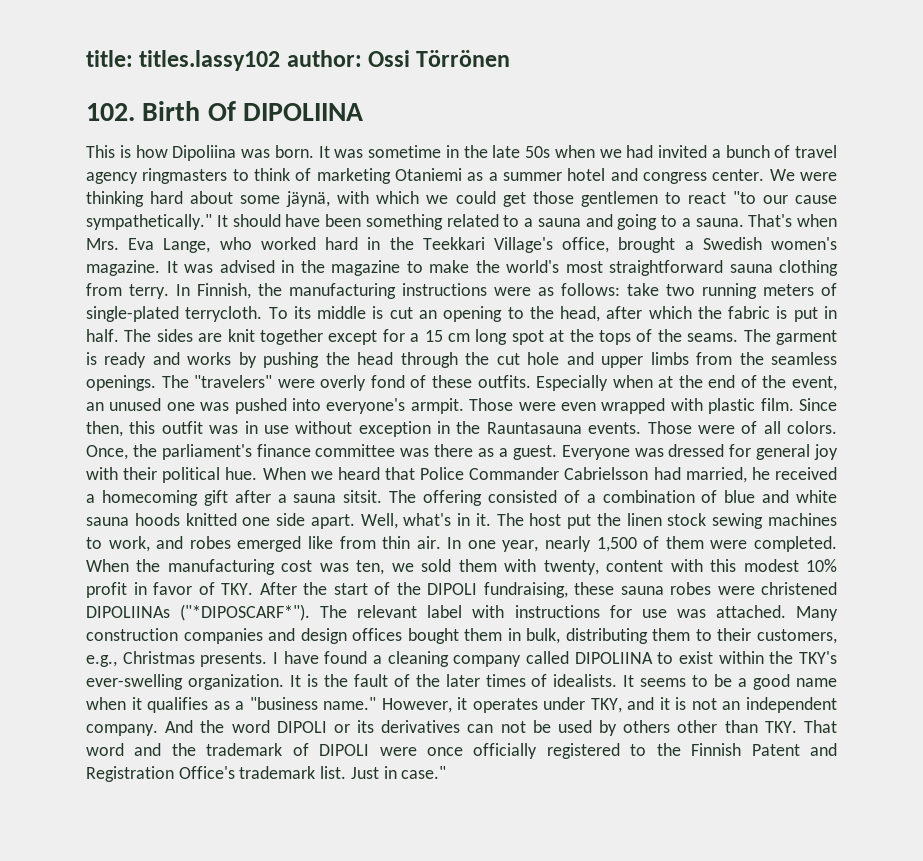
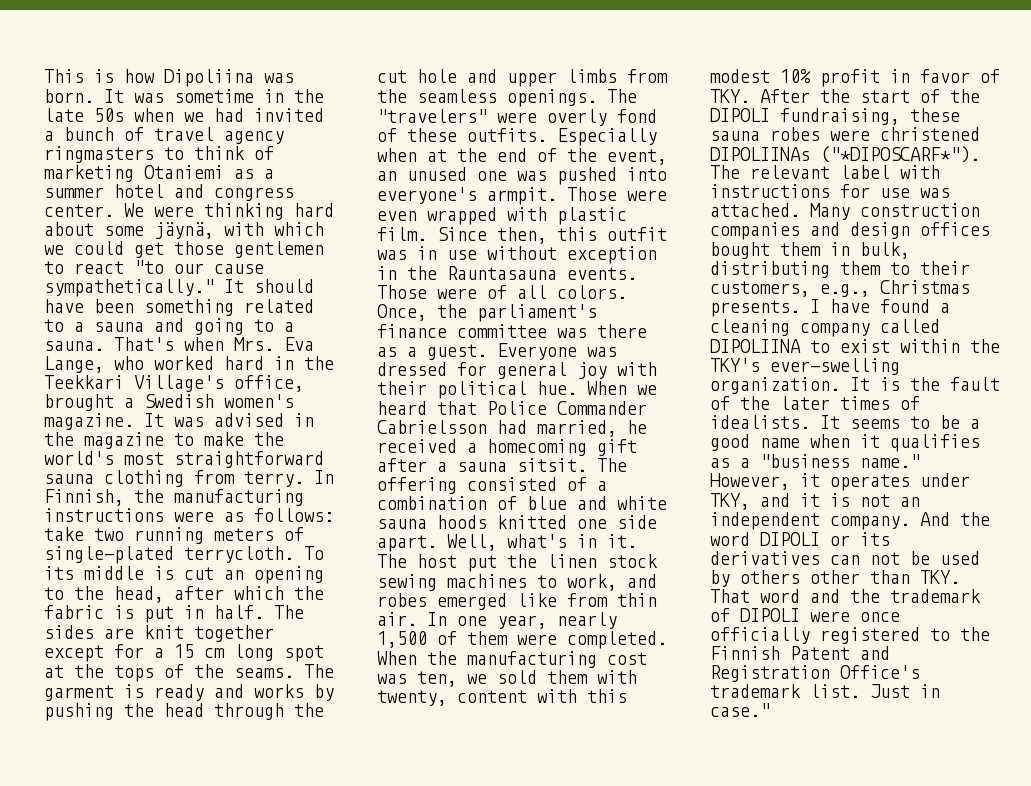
- title: titles.lassy102 author: Ossi Törrönen
- 102. Birth Of DIPOLIINA

